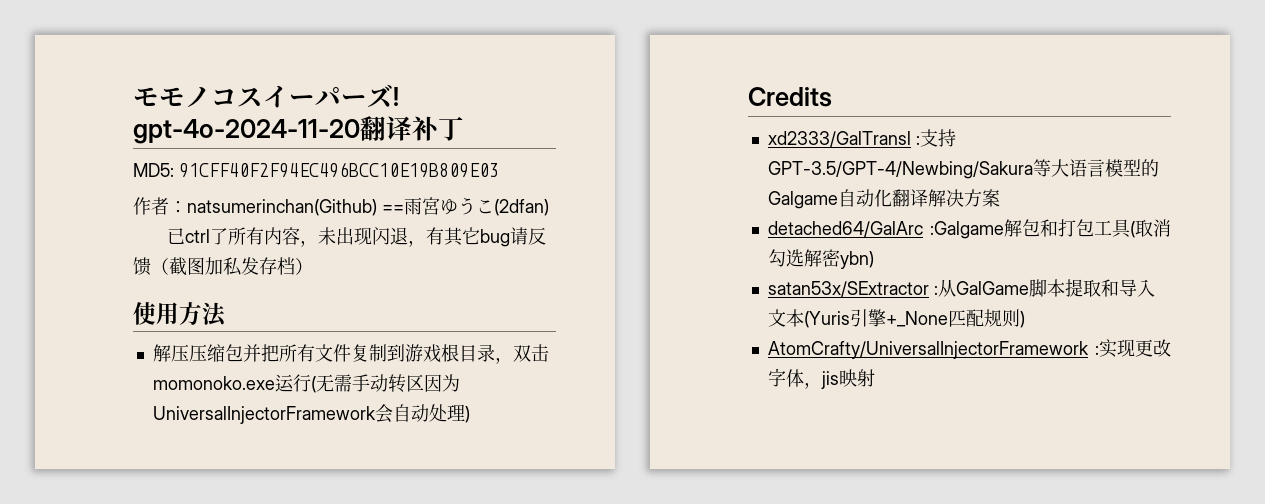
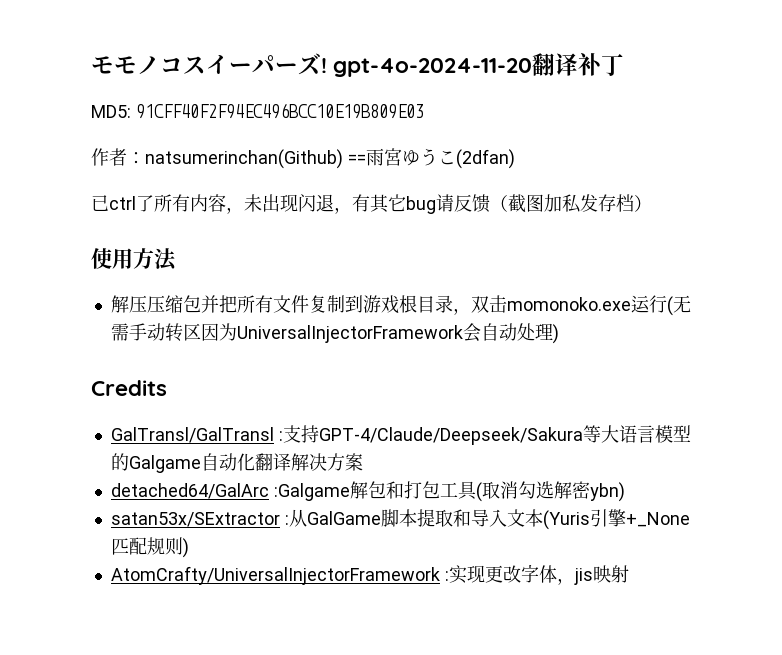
- xd2333/GalTransl :支持GPT-3.5/GPT-4/Newbing/Sakura等大语言模型的Galgame自动化翻译解决方案
+ GalTransl/GalTransl :支持GPT-4/Claude/Deepseek/Sakura等大语言模型的Galgame自动化翻译解决方案

